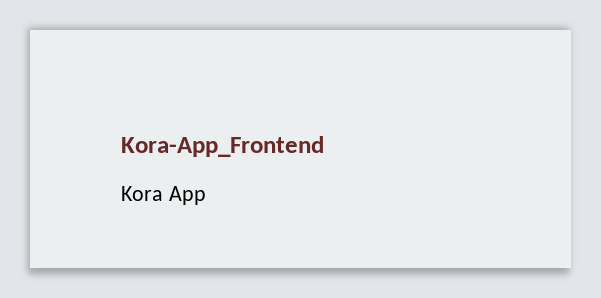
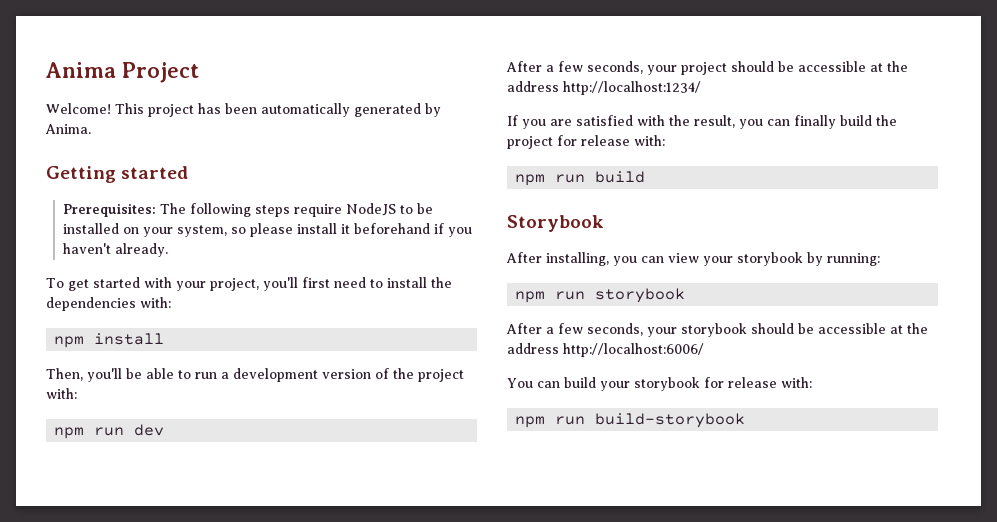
- Kora-App_Frontend
- Kora App
+ Anima Project
+ Welcome! This project has been automatically generated by Anima.
+ Getting started
+ Prerequisites: The following steps require NodeJS to be installed on your system, so please install it beforehand if you haven't already.
+ To get started with your project, you'll first need to install the dependencies with:
+ npm install
+ Then, you'll be able to run a development version of the project with:
+ npm run dev
+ After a few seconds, your project should be accessible at the address http://localhost:1234/
+ If you are satisfied with the result, you can finally build the project for release with:
+ npm run build
+ Storybook
+ After installing, you can view your storybook by running:
+ npm run storybook
+ After a few seconds, your storybook should be accessible at the address http://localhost:6006/
+ You can build your storybook for release with:
+ npm run build-storybook

